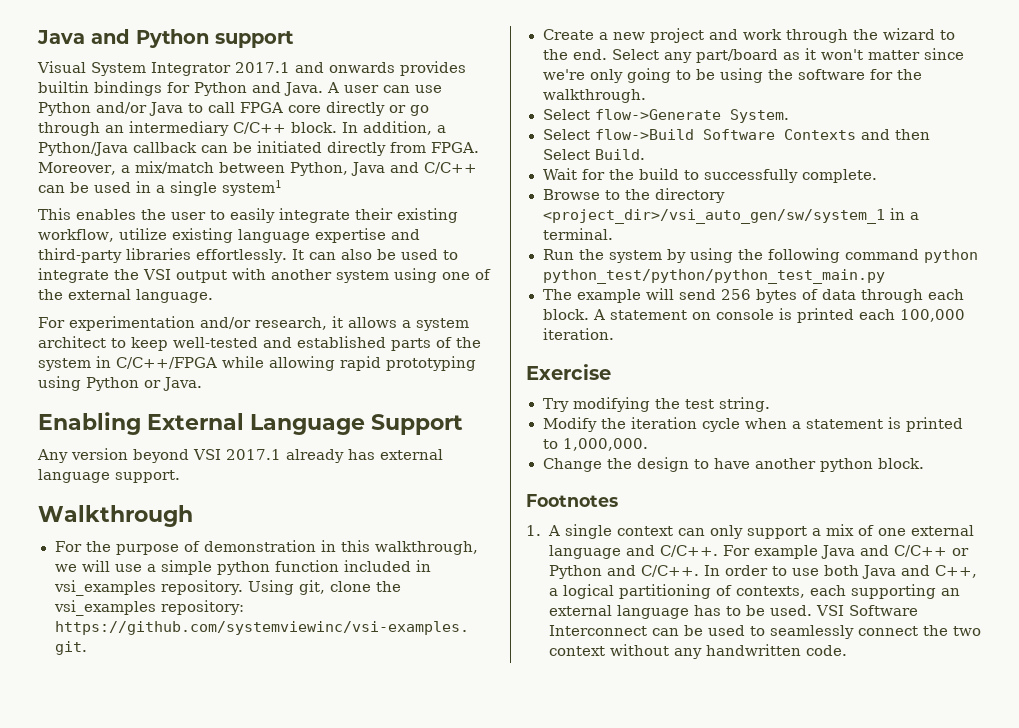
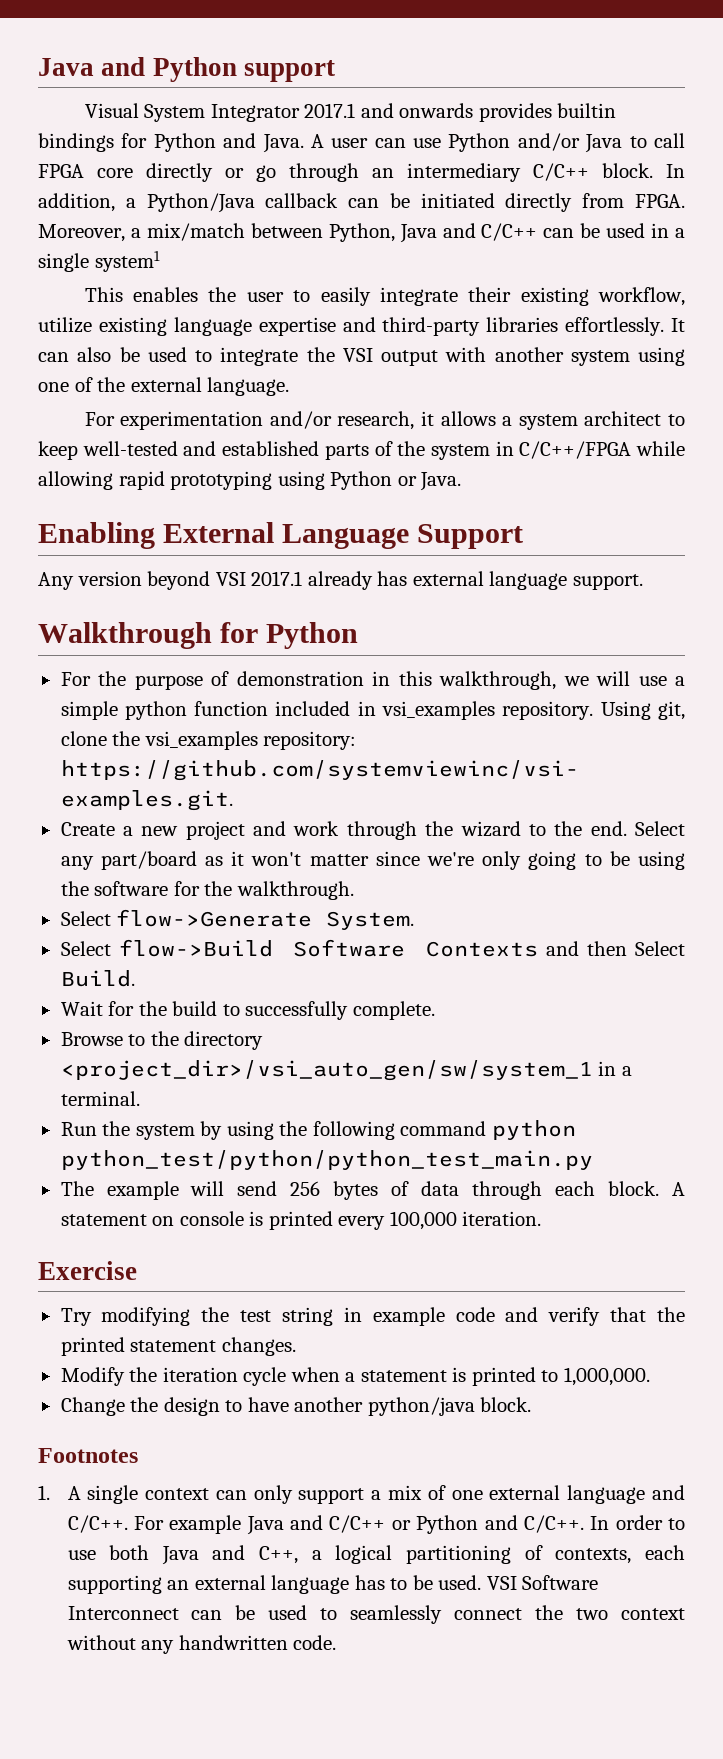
- Walkthrough
+ Walkthrough for Python
- A statement on console is printed each 100,000 iteration.
+ A statement on console is printed every 100,000 iteration.
- Try modifying the test string.
+ Try modifying the test string in example code and verify that the printed statement changes.
- Change the design to have another python block.
+ Change the design to have another python/java block.

